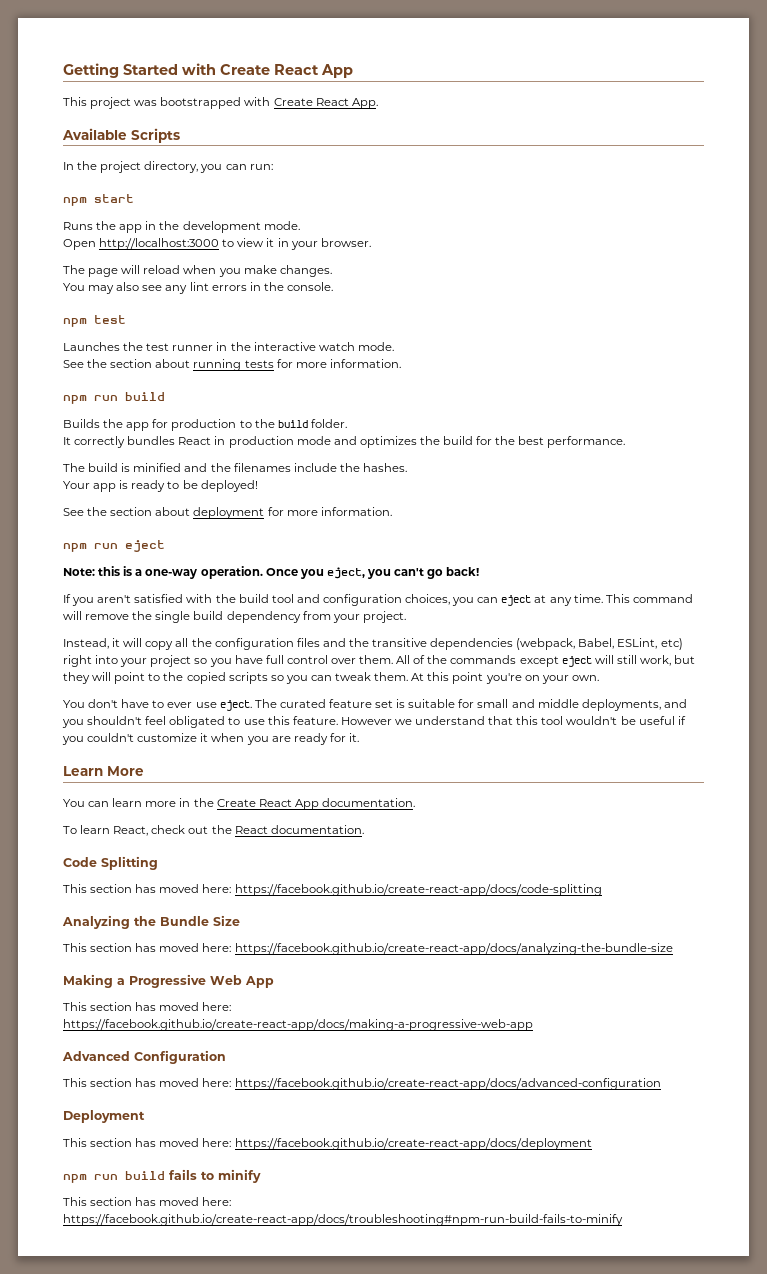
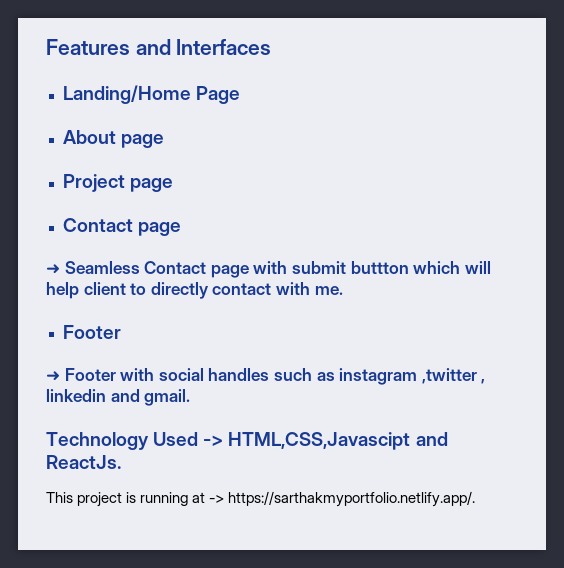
- Getting Started with Create React App
- This project was bootstrapped with Create React App.
- Available Scripts
- In the project directory, you can run:
- npm start
- Runs the app in the development mode.
- Open http://localhost:3000 to view it in your browser.
- The page will reload when you make changes.
- You may also see any lint errors in the console.
- npm test
- Launches the test runner in the interactive watch mode.
- See the section about running tests for more information.
- npm run build
- Builds the app for production to the build folder.
- It correctly bundles React in production mode and optimizes the build for the best performance.
- The build is minified and the filenames include the hashes.
- Your app is ready to be deployed!
- See the section about deployment for more information.
- npm run eject
- Note: this is a one-way operation. Once you eject, you can't go back!
- If you aren't satisfied with the build tool and configuration choices, you can eject at any time. This command will remove the single build dependency from your project.
- Instead, it will copy all the configuration files and the transitive dependencies (webpack, Babel, ESLint, etc) right into your project so you have full control over them. All of the commands except eject will still work, but they will point to the copied scripts so you can tweak them. At this point you're on your own.
- You don't have to ever use eject. The curated feature set is suitable for small and middle deployments, and you shouldn't feel obligated to use this feature. However we understand that this tool wouldn't be useful if you couldn't customize it when you are ready for it.
- Learn More
- You can learn more in the Create React App documentation.
- To learn React, check out the React documentation.
- Code Splitting
- This section has moved here: https://facebook.github.io/create-react-app/docs/code-splitting
- Analyzing the Bundle Size
- This section has moved here: https://facebook.github.io/create-react-app/docs/analyzing-the-bundle-size
- Making a Progressive Web App
- This section has moved here: https://facebook.github.io/create-react-app/docs/making-a-progressive-web-app
- Advanced Configuration
- This section has moved here: https://facebook.github.io/create-react-app/docs/advanced-configuration
- Deployment
- This section has moved here: https://facebook.github.io/create-react-app/docs/deployment
- npm run build fails to minify
- This section has moved here: https://facebook.github.io/create-react-app/docs/troubleshooting#npm-run-build-fails-to-minify
+ Features and Interfaces
+ Landing/Home Page
+ About page
+ Project page
+ Contact page
+ ➜ Seamless Contact page with submit buttton which will help client to directly contact with me.
+ Footer
+ ➜ Footer with social handles such as instagram ,twitter , linkedin and gmail.
+ Technology Used -> HTML,CSS,Javascipt and ReactJs.
+ This project is running at -> https://sarthakmyportfolio.netlify.app/.

